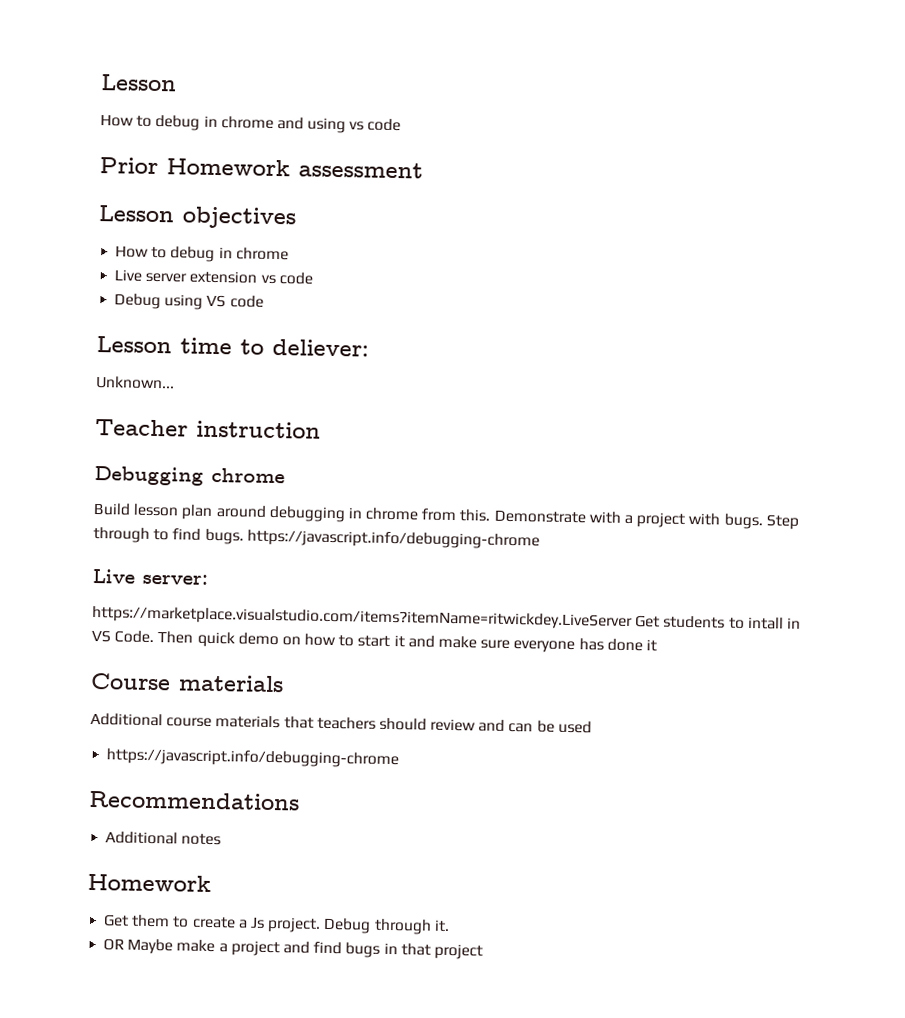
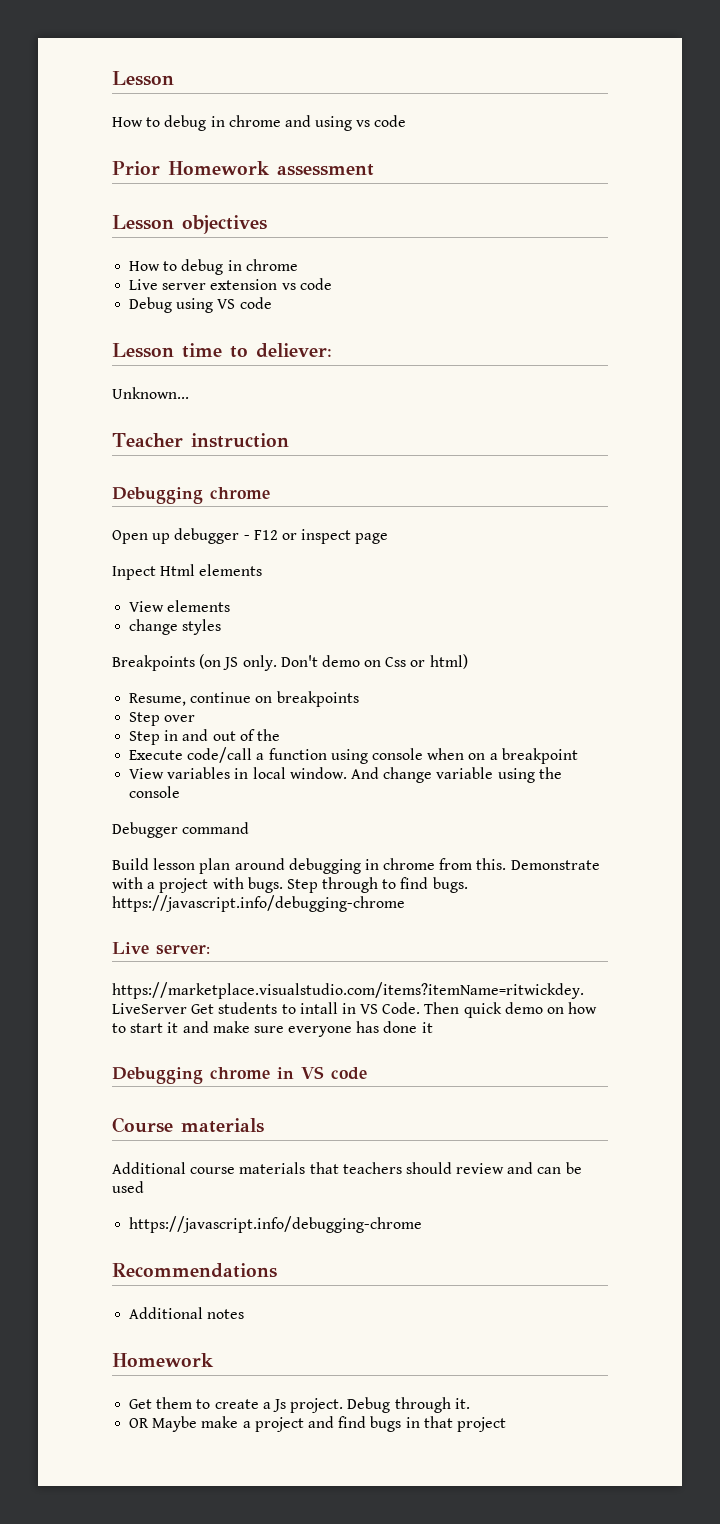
+ Open up debugger - F12 or inspect page
+ Inpect Html elements
+ View elements
+ change styles
+ Breakpoints (on JS only. Don't demo on Css or html)
+ Resume, continue on breakpoints
+ Step over
+ Step in and out of the
+ Execute code/call a function using console when on a breakpoint
+ View variables in local window. And change variable using the console
+ Debugger command
+ Debugging chrome in VS code

